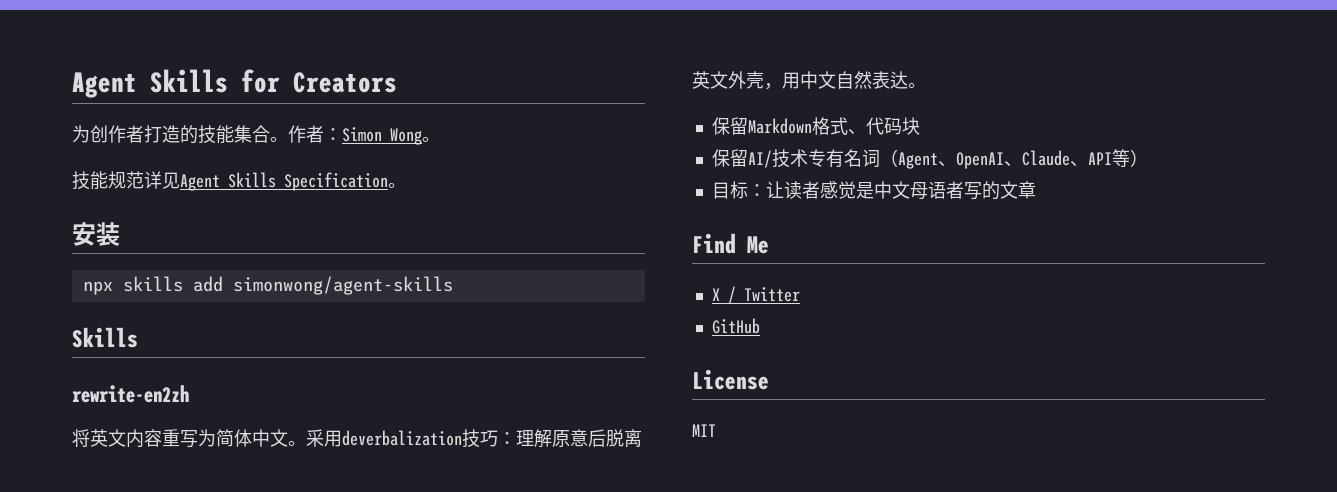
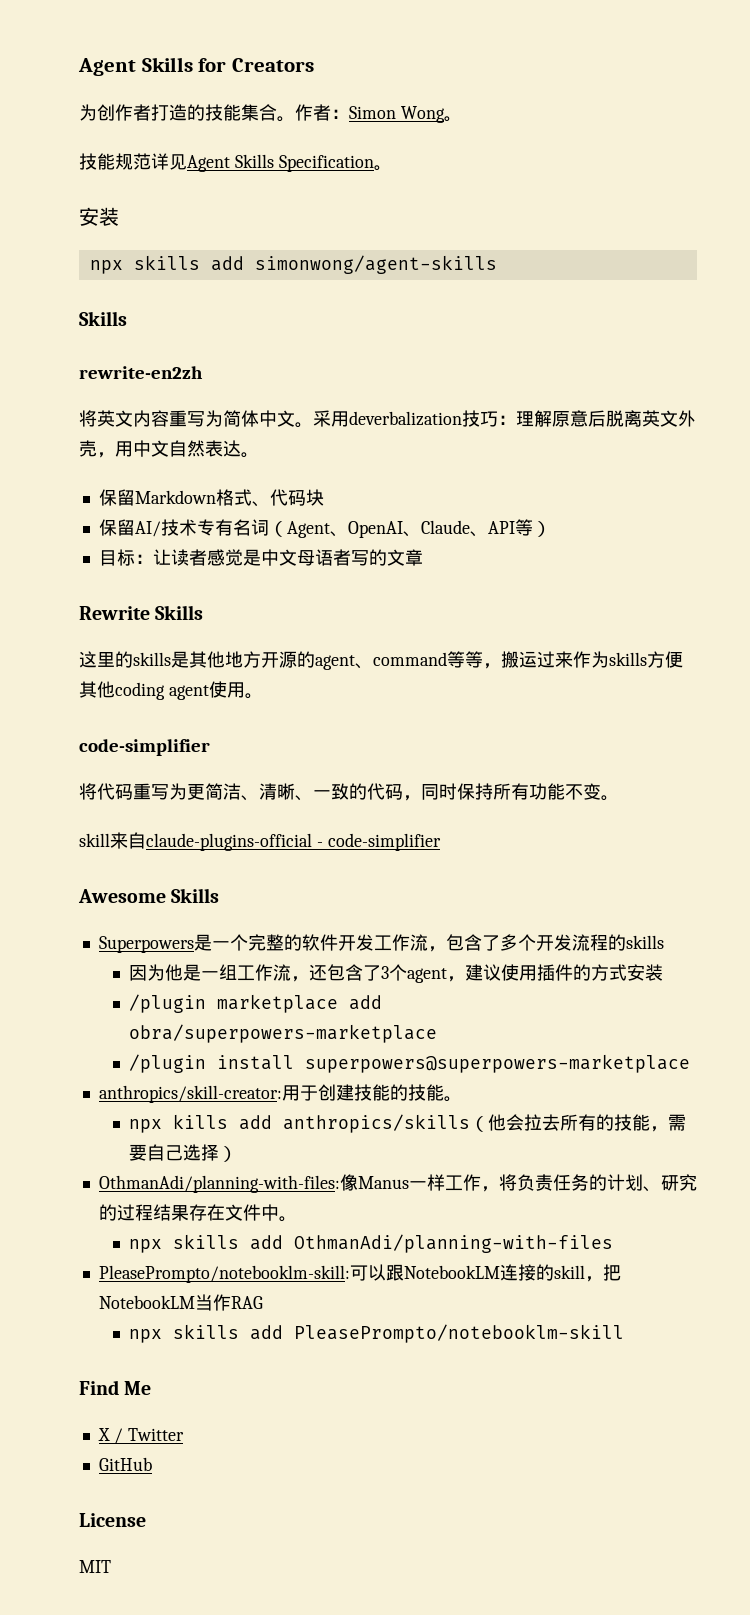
+ Rewrite Skills
+ 这里的skills是其他地方开源的agent、command等等，搬运过来作为skills方便其他coding agent使用。
+ code-simplifier
+ 将代码重写为更简洁、清晰、一致的代码，同时保持所有功能不变。
+ skill来自claude-plugins-official - code-simplifier
+ Awesome Skills
+ Superpowers是一个完整的软件开发工作流，包含了多个开发流程的skills
+ 因为他是一组工作流，还包含了3个agent，建议使用插件的方式安装
+ /plugin marketplace add obra/superpowers-marketplace
+ /plugin install superpowers@superpowers-marketplace
+ anthropics/skill-creator:用于创建技能的技能。
+ npx kills add anthropics/skills（他会拉去所有的技能，需要自己选择）
+ OthmanAdi/planning-with-files:像Manus一样工作，将负责任务的计划、研究的过程结果存在文件中。
+ npx skills add OthmanAdi/planning-with-files
+ PleasePrompto/notebooklm-skill:可以跟NotebookLM连接的skill，把NotebookLM当作RAG
+ npx skills add PleasePrompto/notebooklm-skill

